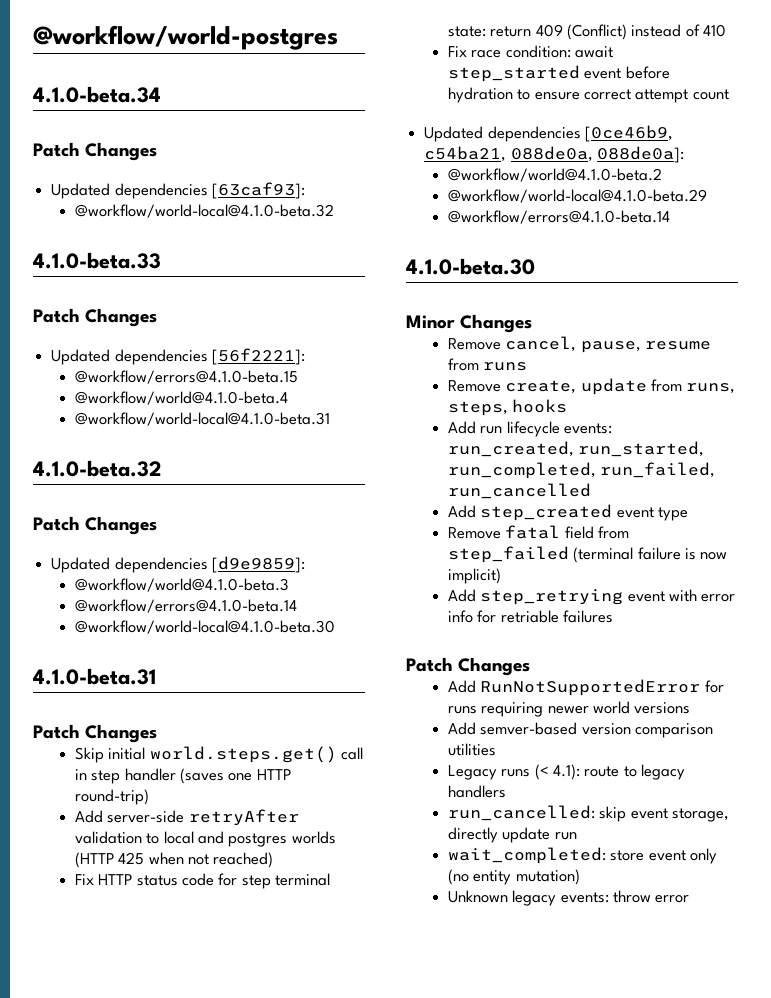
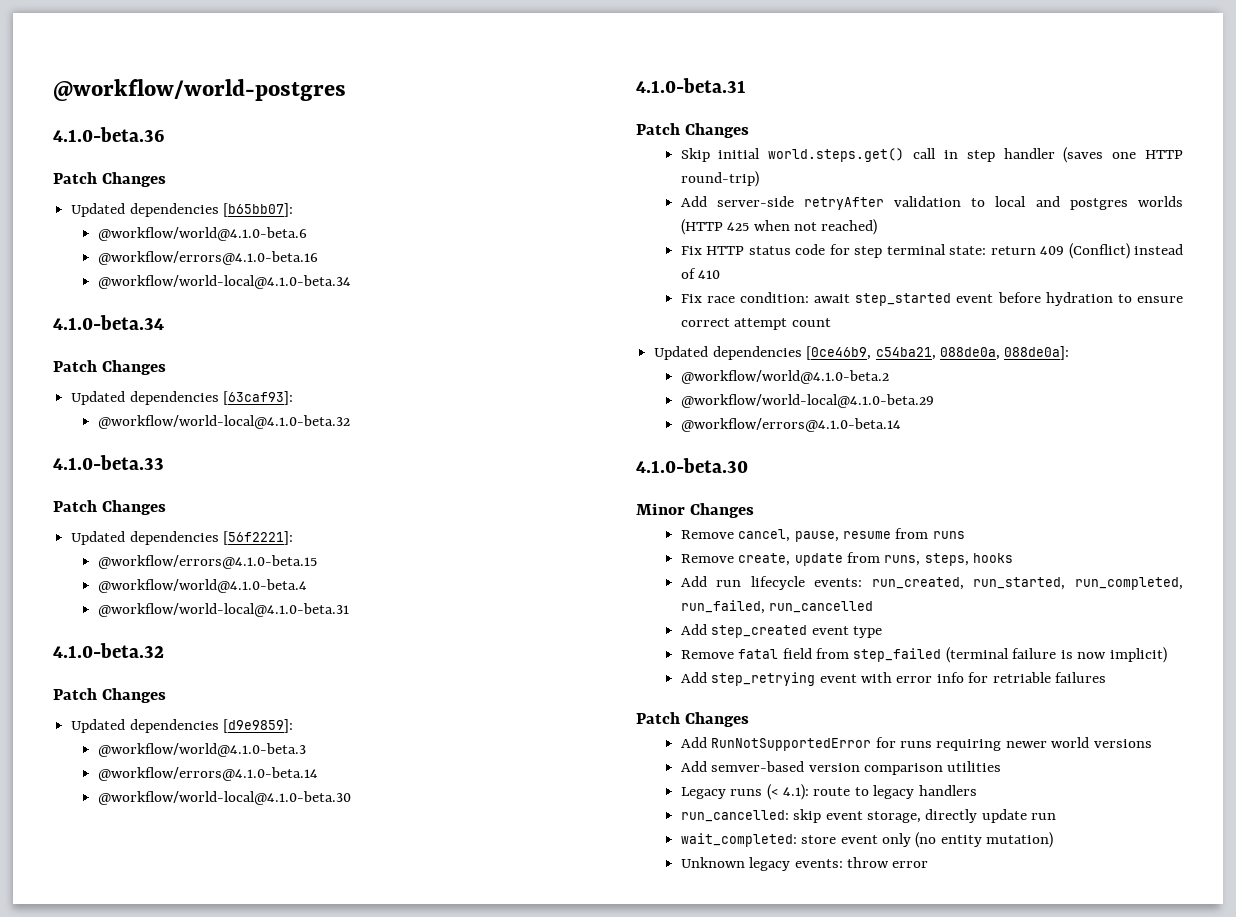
+ 4.1.0-beta.36
+ Patch Changes
+ Updated dependencies [b65bb07]:
+ @workflow/world@4.1.0-beta.6
+ @workflow/errors@4.1.0-beta.16
+ @workflow/world-local@4.1.0-beta.34

